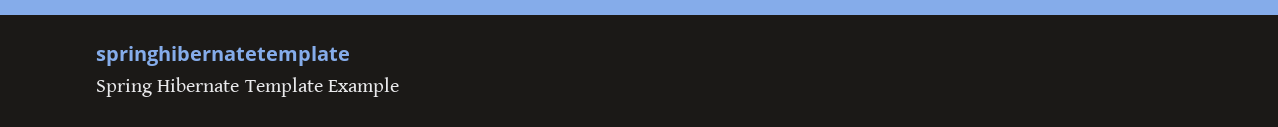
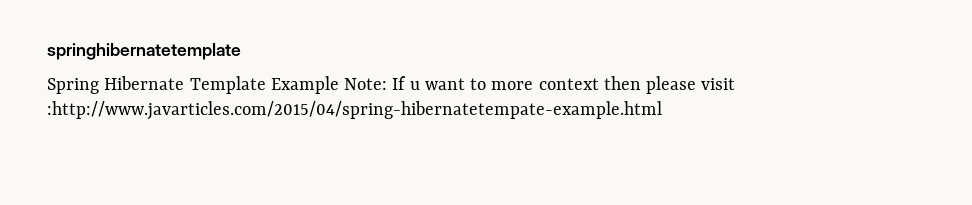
- Spring Hibernate Template Example
+ Spring Hibernate Template Example Note: If u want to more context then please visit :http://www.javarticles.com/2015/04/spring-hibernatetempate-example.html

